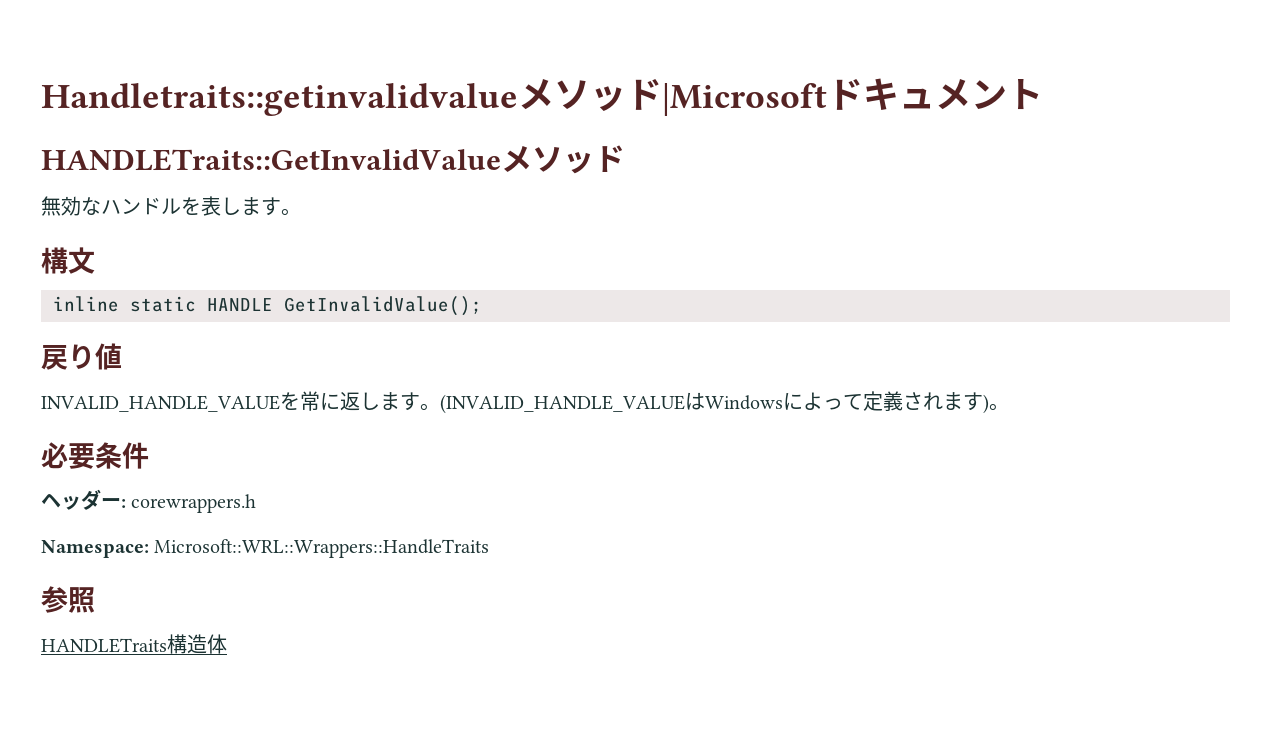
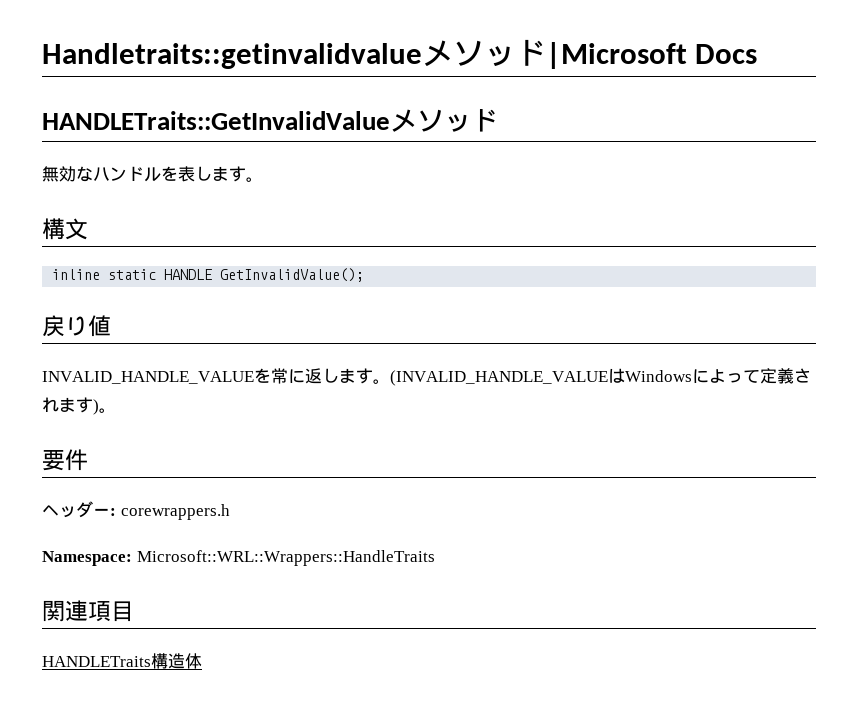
- Handletraits::getinvalidvalueメソッド|Microsoftドキュメント
+ Handletraits::getinvalidvalueメソッド|Microsoft Docs
- 必要条件
+ 要件
- 参照
+ 関連項目

